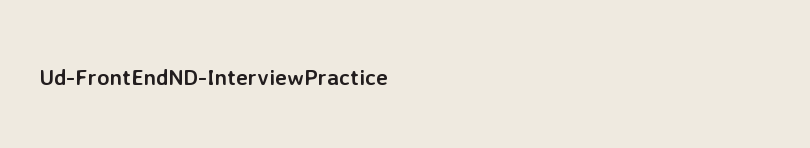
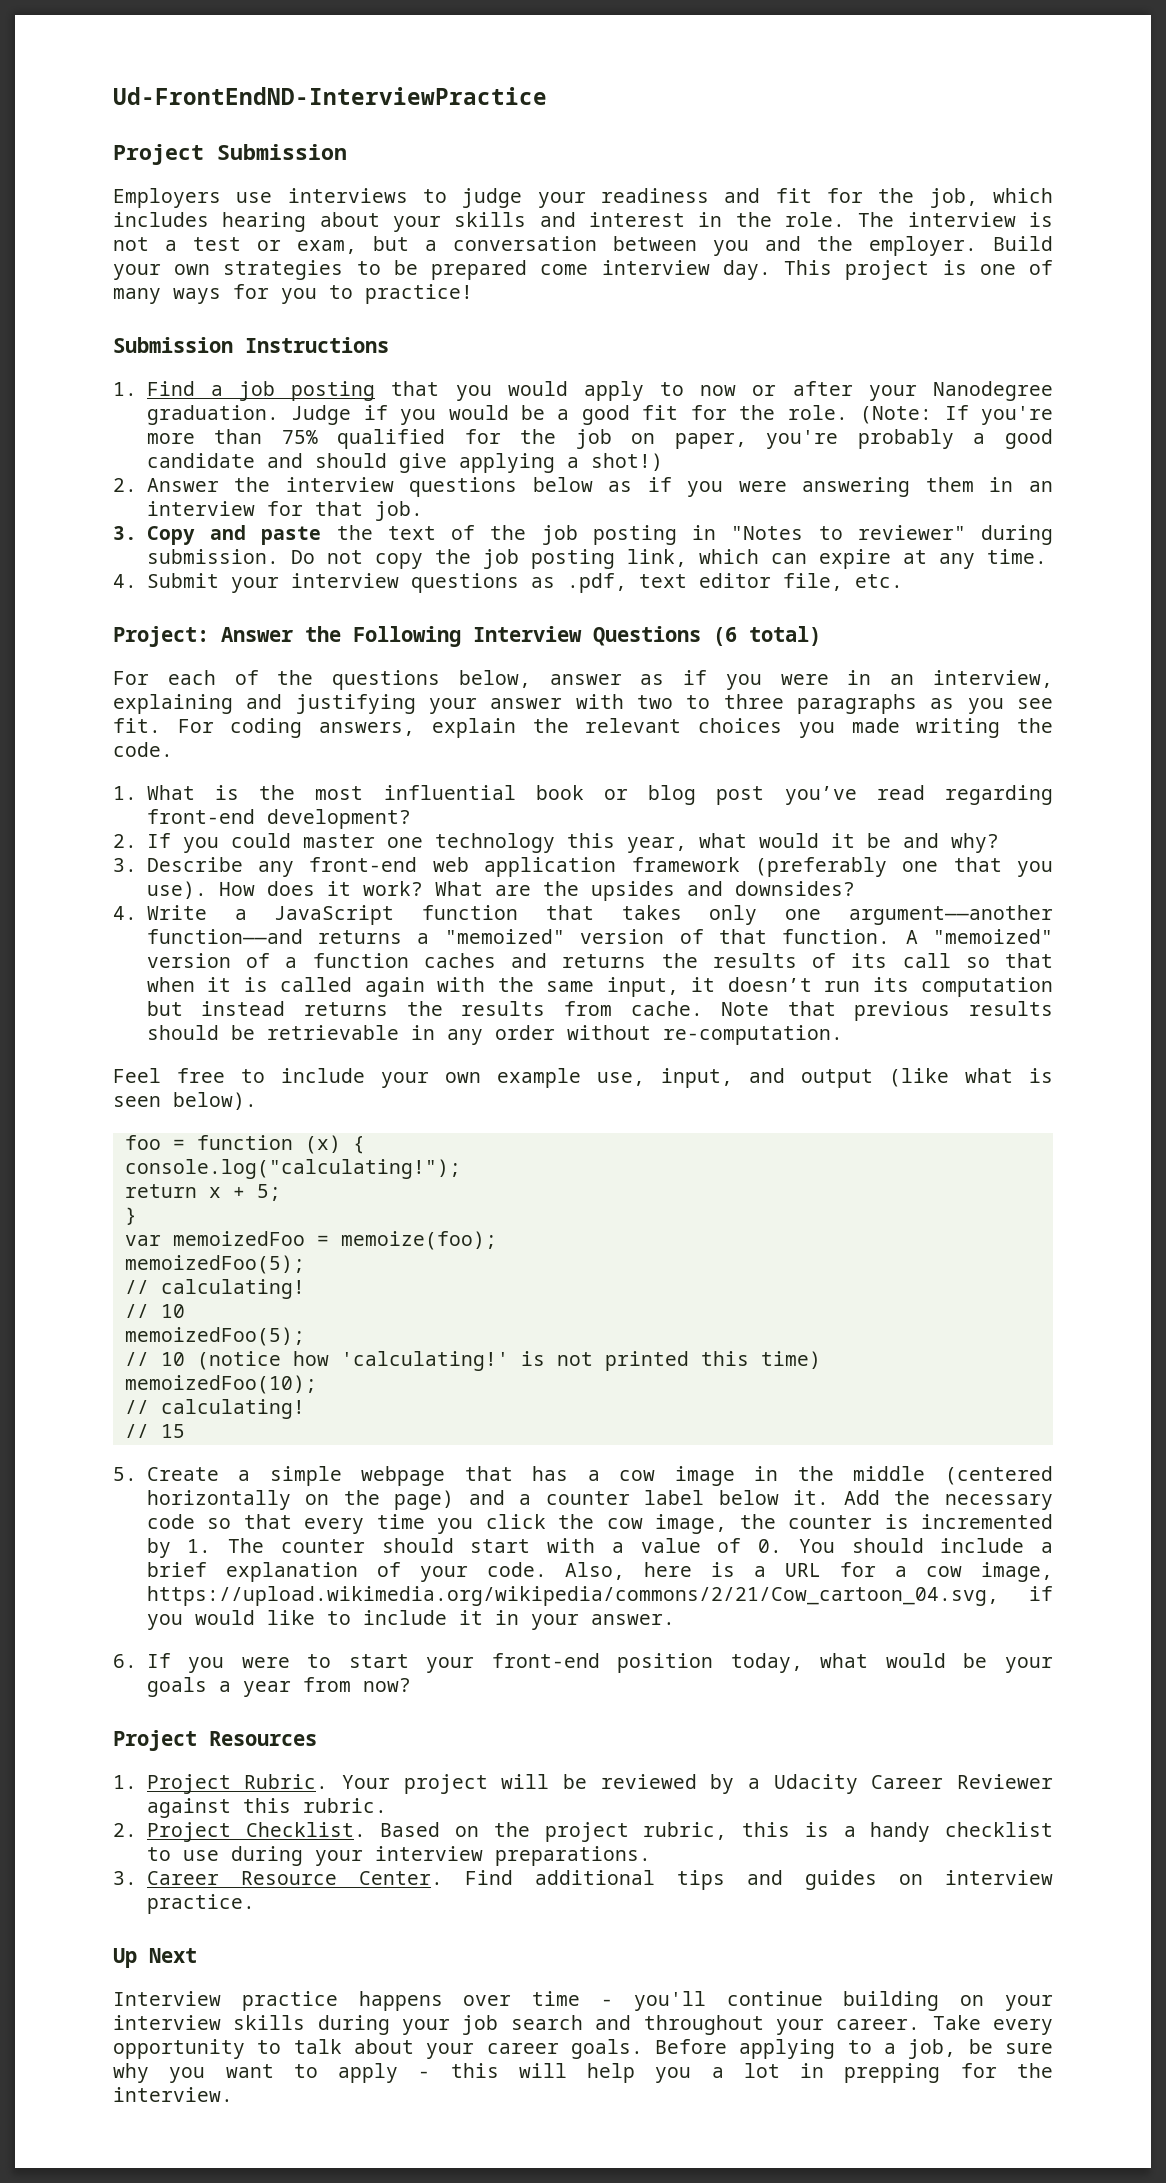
+ Project Submission
+ Employers use interviews to judge your readiness and fit for the job, which includes hearing about your skills and interest in the role. The interview is not a test or exam, but a conversation between you and the employer. Build your own strategies to be prepared come interview day. This project is one of many ways for you to practice!
+ Submission Instructions
+ 1. Find a job posting that you would apply to now or after your Nanodegree graduation. Judge if you would be a good fit for the role. (Note: If you're more than 75% qualified for the job on paper, you're probably a good candidate and should give applying a shot!)
+ 2. Answer the interview questions below as if you were answering them in an interview for that job.
+ 3. Copy and paste the text of the job posting in "Notes to reviewer" during submission. Do not copy the job posting link, which can expire at any time.
+ 4. Submit your interview questions as .pdf, text editor file, etc.
+ Project: Answer the Following Interview Questions (6 total)
+ For each of the questions below, answer as if you were in an interview, explaining and justifying your answer with two to three paragraphs as you see fit. For coding answers, explain the relevant choices you made writing the code.
+ 1. What is the most influential book or blog post you’ve read regarding front-end development?
+ 2. If you could master one technology this year, what would it be and why?
+ 3. Describe any front-end web application framework (preferably one that you use). How does it work? What are the upsides and downsides?
+ 4. Write a JavaScript function that takes only one argument——another function——and returns a "memoized" version of that function. A "memoized" version of a function caches and returns the results of its call so that when it is called again with the same input, it doesn’t run its computation but instead returns the results from cache. Note that previous results should be retrievable in any order without re-computation.
+ Feel free to include your own example use, input, and output (like what is seen below).
+ foo = function (x) {
+ console.log("calculating!");
+ return x + 5;
+ }
+ var memoizedFoo = memoize(foo);
+ memoizedFoo(5);
+ // calculating!
+ // 10
+ memoizedFoo(5);
+ // 10 (notice how 'calculating!' is not printed this time)
+ memoizedFoo(10);
+ // calculating!
+ // 15
+ 5. Create a simple webpage that has a cow image in the middle (centered horizontally on the page) and a counter label below it. Add the necessary code so that every time you click the cow image, the counter is incremented by 1. The counter should start with a value of 0. You should include a brief explanation of your code. Also, here is a URL for a cow image, https://upload.wikimedia.org/wikipedia/commons/2/21/Cow_cartoon_04.svg, if you would like to include it in your answer.
+ 6. If you were to start your front-end position today, what would be your goals a year from now?
+ Project Resources
+ 1. Project Rubric. Your project will be reviewed by a Udacity Career Reviewer against this rubric.
+ 2. Project Checklist. Based on the project rubric, this is a handy checklist to use during your interview preparations.
+ 3. Career Resource Center. Find additional tips and guides on interview practice.
+ Up Next
+ Interview practice happens over time - you'll continue building on your interview skills during your job search and throughout your career. Take every opportunity to talk about your career goals. Before applying to a job, be sure why you want to apply - this will help you a lot in prepping for the interview.

